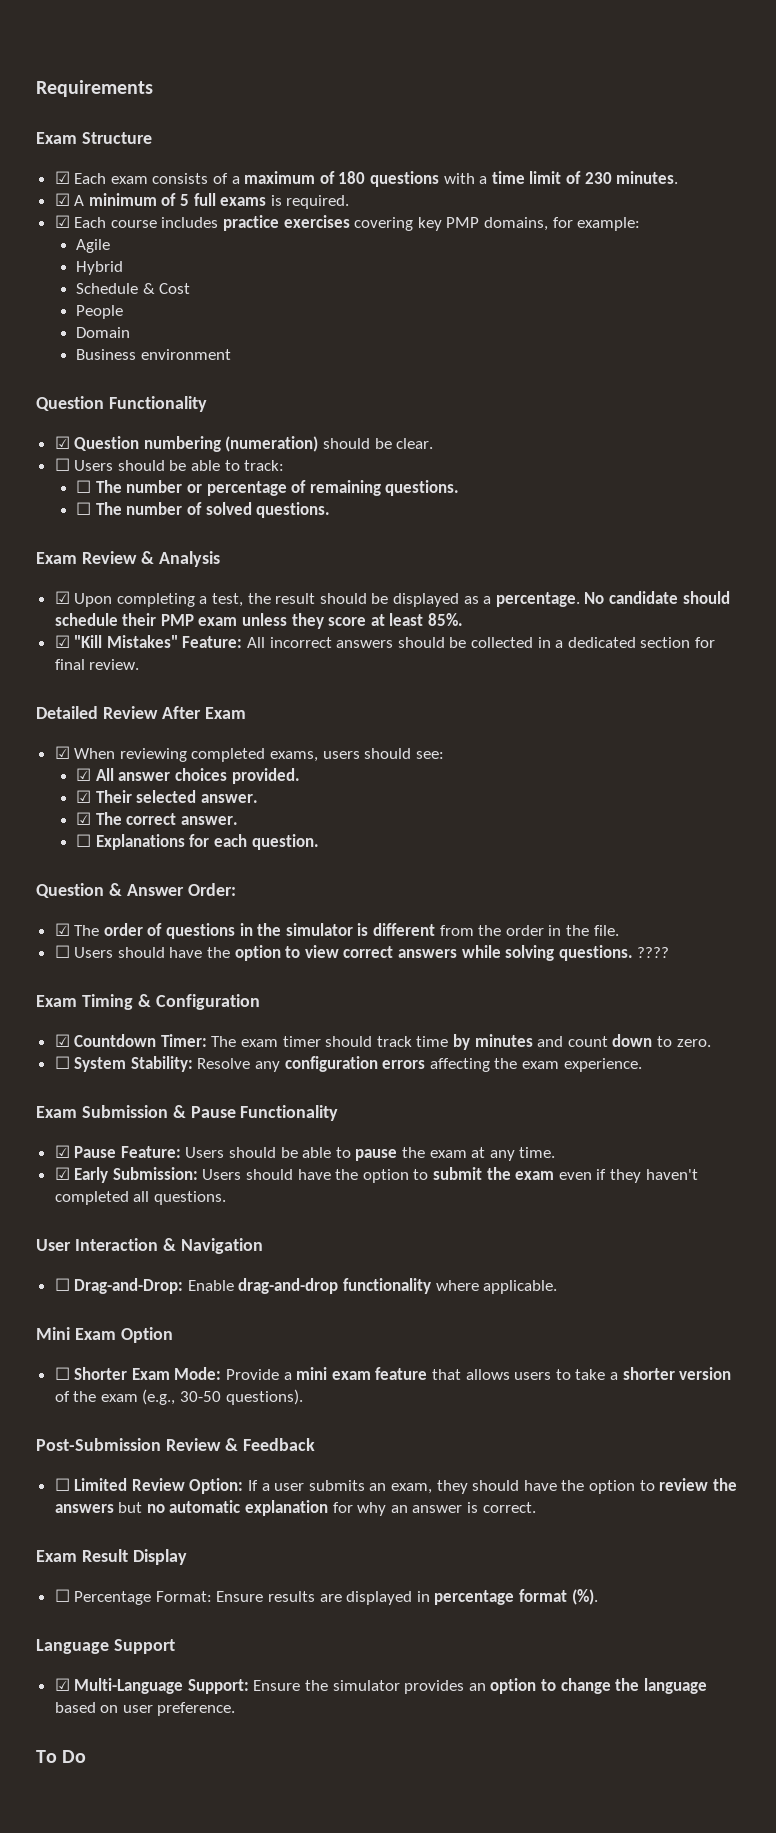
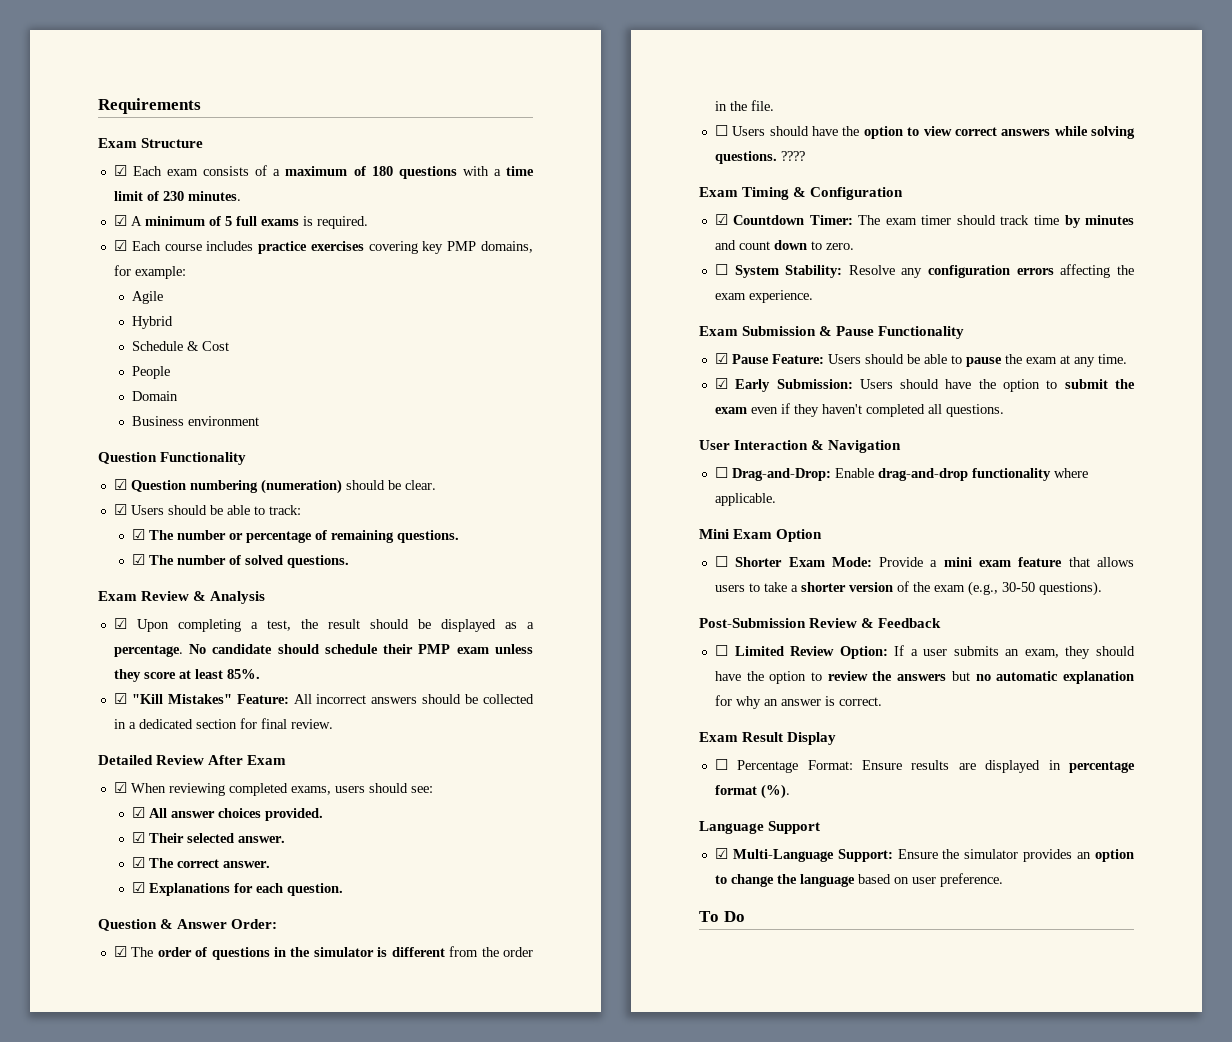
- ☐ Users should be able to track:
+ ☑ Users should be able to track:
- ☐ The number or percentage of remaining questions.
+ ☑ The number or percentage of remaining questions.
- ☐ The number of solved questions.
+ ☑ The number of solved questions.
- ☐ Explanations for each question.
+ ☑ Explanations for each question.

